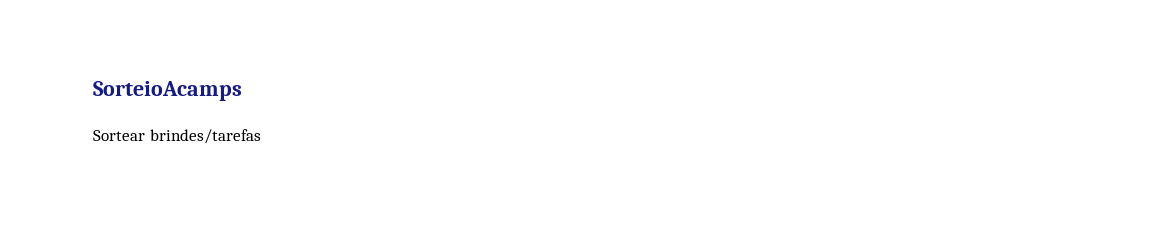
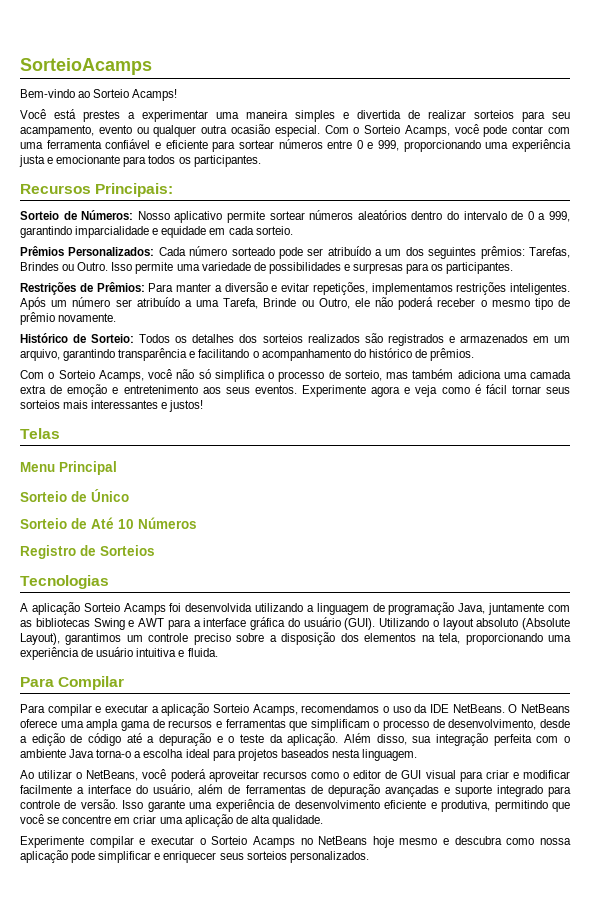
- Sortear brindes/tarefas
+ Bem-vindo ao Sorteio Acamps!
+ Você está prestes a experimentar uma maneira simples e divertida de realizar sorteios para seu acampamento, evento ou qualquer outra ocasião especial. Com o Sorteio Acamps, você pode contar com uma ferramenta confiável e eficiente para sortear números entre 0 e 999, proporcionando uma experiência justa e emocionante para todos os participantes.
+ Recursos Principais:
+ Sorteio de Números: Nosso aplicativo permite sortear números aleatórios dentro do intervalo de 0 a 999, garantindo imparcialidade e equidade em cada sorteio.
+ Prêmios Personalizados: Cada número sorteado pode ser atribuído a um dos seguintes prêmios: Tarefas, Brindes ou Outro. Isso permite uma variedade de possibilidades e surpresas para os participantes.
+ Restrições de Prêmios: Para manter a diversão e evitar repetições, implementamos restrições inteligentes. Após um número ser atribuído a uma Tarefa, Brinde ou Outro, ele não poderá receber o mesmo tipo de prêmio novamente.
+ Histórico de Sorteio: Todos os detalhes dos sorteios realizados são registrados e armazenados em um arquivo, garantindo transparência e facilitando o acompanhamento do histórico de prêmios.
+ Com o Sorteio Acamps, você não só simplifica o processo de sorteio, mas também adiciona uma camada extra de emoção e entretenimento aos seus eventos. Experimente agora e veja como é fácil tornar seus sorteios mais interessantes e justos!
+ Telas
+ Menu Principal
+ Sorteio de Único
+ Sorteio de Até 10 Números
+ Registro de Sorteios
+ Tecnologias
+ A aplicação Sorteio Acamps foi desenvolvida utilizando a linguagem de programação Java, juntamente com as bibliotecas Swing e AWT para a interface gráfica do usuário (GUI). Utilizando o layout absoluto (Absolute Layout), garantimos um controle preciso sobre a disposição dos elementos na tela, proporcionando uma experiência de usuário intuitiva e fluida.
+ Para Compilar
+ Para compilar e executar a aplicação Sorteio Acamps, recomendamos o uso da IDE NetBeans. O NetBeans oferece uma ampla gama de recursos e ferramentas que simplificam o processo de desenvolvimento, desde a edição de código até a depuração e o teste da aplicação. Além disso, sua integração perfeita com o ambiente Java torna-o a escolha ideal para projetos baseados nesta linguagem.
+ Ao utilizar o NetBeans, você poderá aproveitar recursos como o editor de GUI visual para criar e modificar facilmente a interface do usuário, além de ferramentas de depuração avançadas e suporte integrado para controle de versão. Isso garante uma experiência de desenvolvimento eficiente e produtiva, permitindo que você se concentre em criar uma aplicação de alta qualidade.
+ Experimente compilar e executar o Sorteio Acamps no NetBeans hoje mesmo e descubra como nossa aplicação pode simplificar e enriquecer seus sorteios personalizados.

